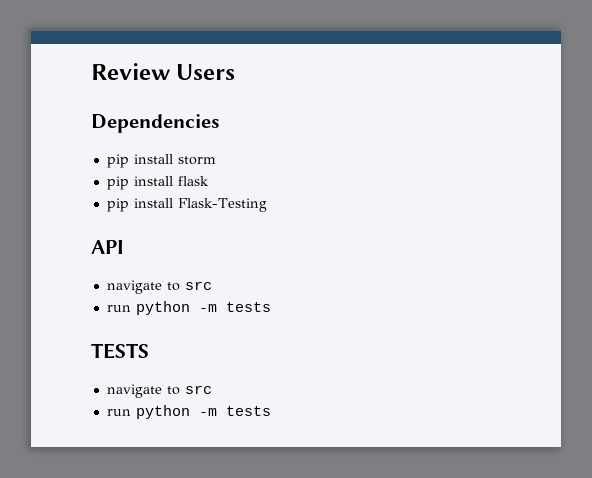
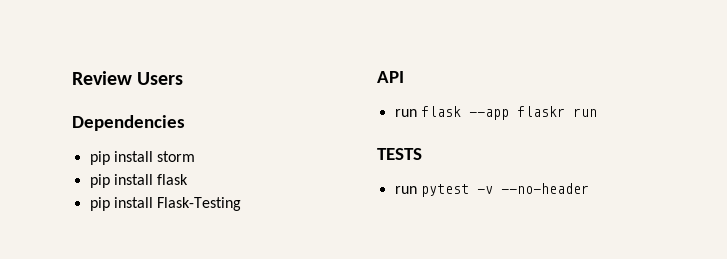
  API
- navigate to src
- run python -m tests
+ run flask --app flaskr run
  TESTS
- navigate to src
- run python -m tests
+ run pytest -v --no-header

